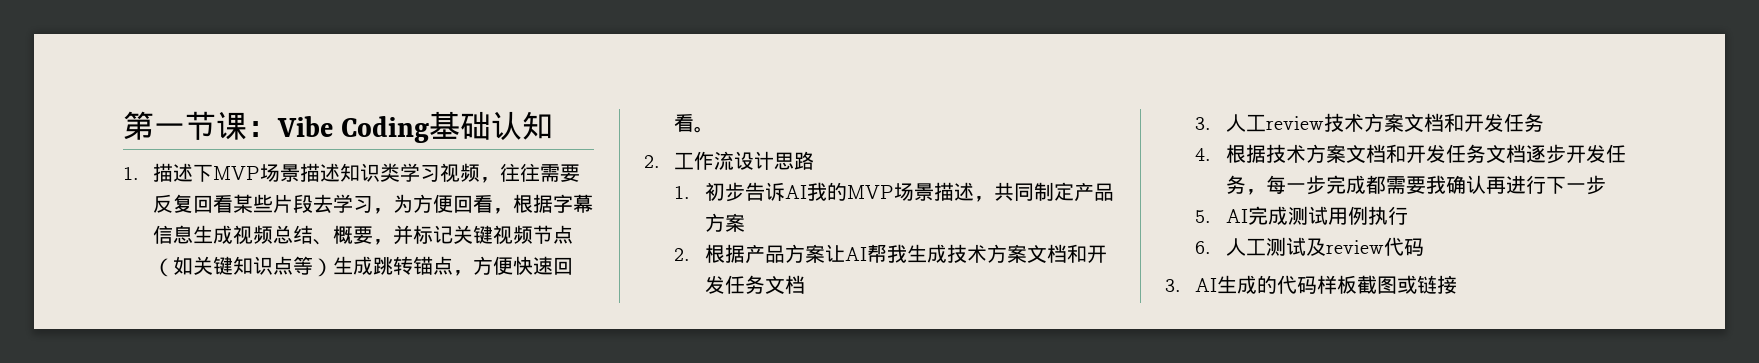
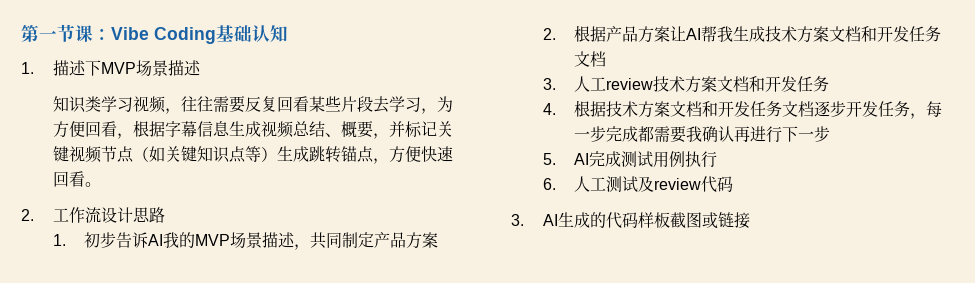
- 1.描述下MVP场景描述知识类学习视频，往往需要反复回看某些片段去学习，为方便回看，根据字幕信息生成视频总结、概要，并标记关键视频节点（如关键知识点等）生成跳转锚点，方便快速回看。
+ 1.描述下MVP场景描述
+ 知识类学习视频，往往需要反复回看某些片段去学习，为方便回看，根据字幕信息生成视频总结、概要，并标记关键视频节点（如关键知识点等）生成跳转锚点，方便快速回看。

